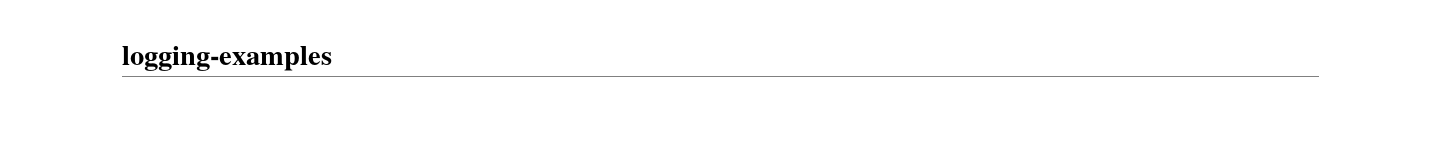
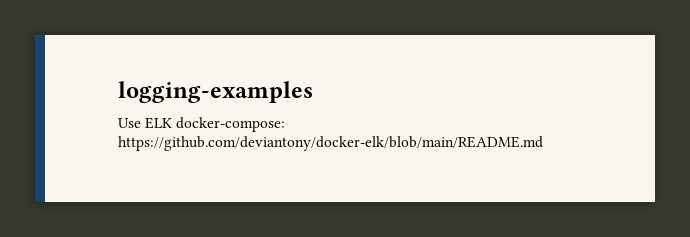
+ Use ELK docker-compose: https://github.com/deviantony/docker-elk/blob/main/README.md

